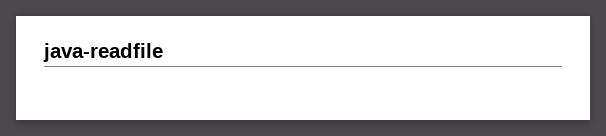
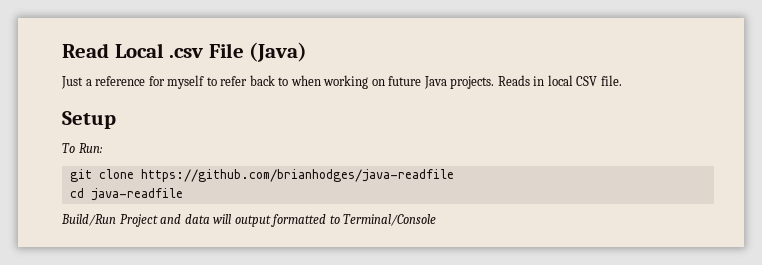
- java-readfile
+ Read Local .csv File (Java)
+ Just a reference for myself to refer back to when working on future Java projects. Reads in local CSV file.
+ Setup
+ To Run:
+ git clone https://github.com/brianhodges/java-readfile
+ cd java-readfile
+ Build/Run Project and data will output formatted to Terminal/Console

